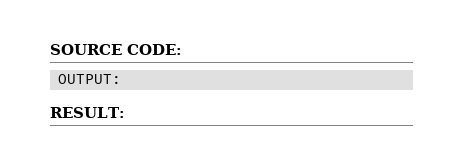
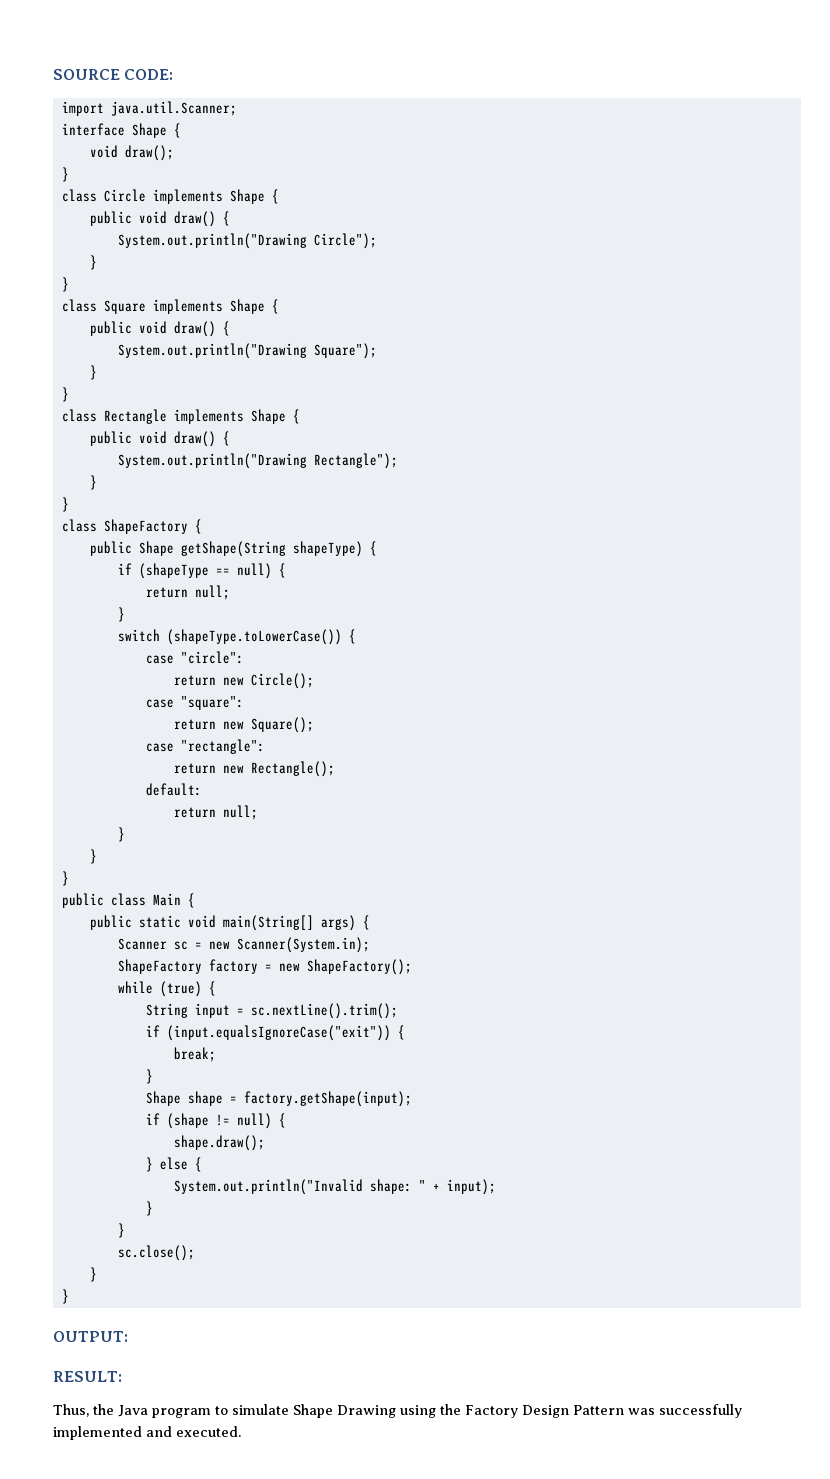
+ import java.util.Scanner;
+ interface Shape {
+ void draw();
+ }
+ class Circle implements Shape {
+ public void draw() {
+ System.out.println("Drawing Circle");
+ }
+ }
+ class Square implements Shape {
+ public void draw() {
+ System.out.println("Drawing Square");
+ }
+ }
+ class Rectangle implements Shape {
+ public void draw() {
+ System.out.println("Drawing Rectangle");
+ }
+ }
+ class ShapeFactory {
+ public Shape getShape(String shapeType) {
+ if (shapeType == null) {
+ return null;
+ }
+ switch (shapeType.toLowerCase()) {
+ case "circle":
+ return new Circle();
+ case "square":
+ return new Square();
+ case "rectangle":
+ return new Rectangle();
+ default:
+ return null;
+ }
+ }
+ }
+ public class Main {
+ public static void main(String[] args) {
+ Scanner sc = new Scanner(System.in);
+ ShapeFactory factory = new ShapeFactory();
+ while (true) {
+ String input = sc.nextLine().trim();
+ if (input.equalsIgnoreCase("exit")) {
+ break;
+ }
+ Shape shape = factory.getShape(input);
+ if (shape != null) {
+ shape.draw();
+ } else {
+ System.out.println("Invalid shape: " + input);
+ }
+ }
+ sc.close();
+ }
+ }
  OUTPUT:
  RESULT:
+ Thus, the Java program to simulate Shape Drawing using the Factory Design Pattern was successfully implemented and executed.

